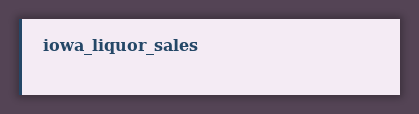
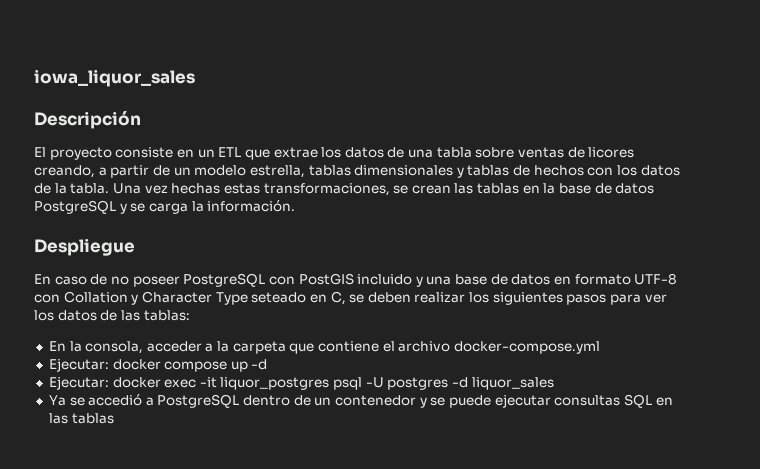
+ Descripción
+ El proyecto consiste en un ETL que extrae los datos de una tabla sobre ventas de licores creando, a partir de un modelo estrella, tablas dimensionales y tablas de hechos con los datos de la tabla. Una vez hechas estas transformaciones, se crean las tablas en la base de datos PostgreSQL y se carga la información.
+ Despliegue
+ En caso de no poseer PostgreSQL con PostGIS incluido y una base de datos en formato UTF-8 con Collation y Character Type seteado en C, se deben realizar los siguientes pasos para ver los datos de las tablas:
+ En la consola, acceder a la carpeta que contiene el archivo docker-compose.yml
+ Ejecutar: docker compose up -d
+ Ejecutar: docker exec -it liquor_postgres psql -U postgres -d liquor_sales
+ Ya se accedió a PostgreSQL dentro de un contenedor y se puede ejecutar consultas SQL en las tablas

